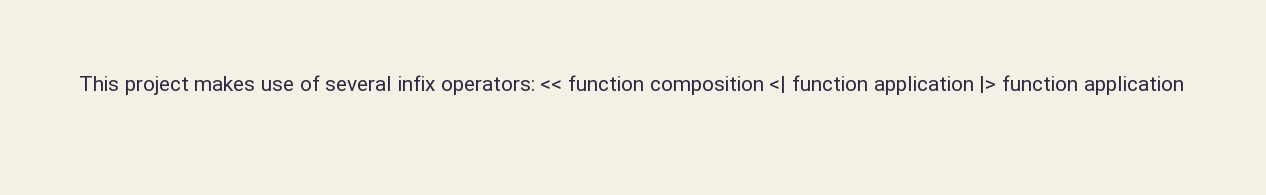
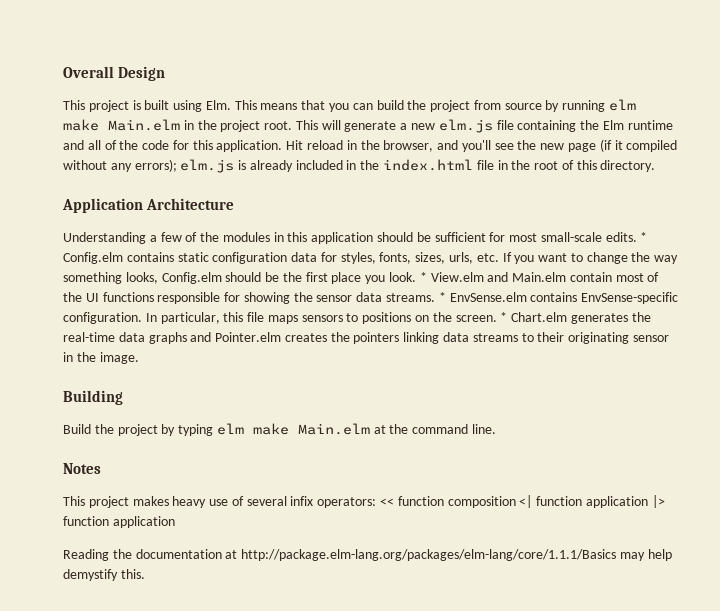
+ Overall Design
+ This project is built using Elm. This means that you can build the project from source by running elm make Main.elm in the project root. This will generate a new elm.js file containing the Elm runtime and all of the code for this application. Hit reload in the browser, and you'll see the new page (if it compiled without any errors); elm.js is already included in the index.html file in the root of this directory.
+ Application Architecture
+ Understanding a few of the modules in this application should be sufficient for most small-scale edits. * Config.elm contains static configuration data for styles, fonts, sizes, urls, etc. If you want to change the way something looks, Config.elm should be the first place you look. * View.elm and Main.elm contain most of the UI functions responsible for showing the sensor data streams. * EnvSense.elm contains EnvSense-specific configuration. In particular, this file maps sensors to positions on the screen. * Chart.elm generates the real-time data graphs and Pointer.elm creates the pointers linking data streams to their originating sensor in the image.
+ Building
+ Build the project by typing elm make Main.elm at the command line.
+ Notes
- This project makes use of several infix operators: << function composition <| function application |> function application
+ This project makes heavy use of several infix operators: << function composition <| function application |> function application
+ Reading the documentation at http://package.elm-lang.org/packages/elm-lang/core/1.1.1/Basics may help demystify this.

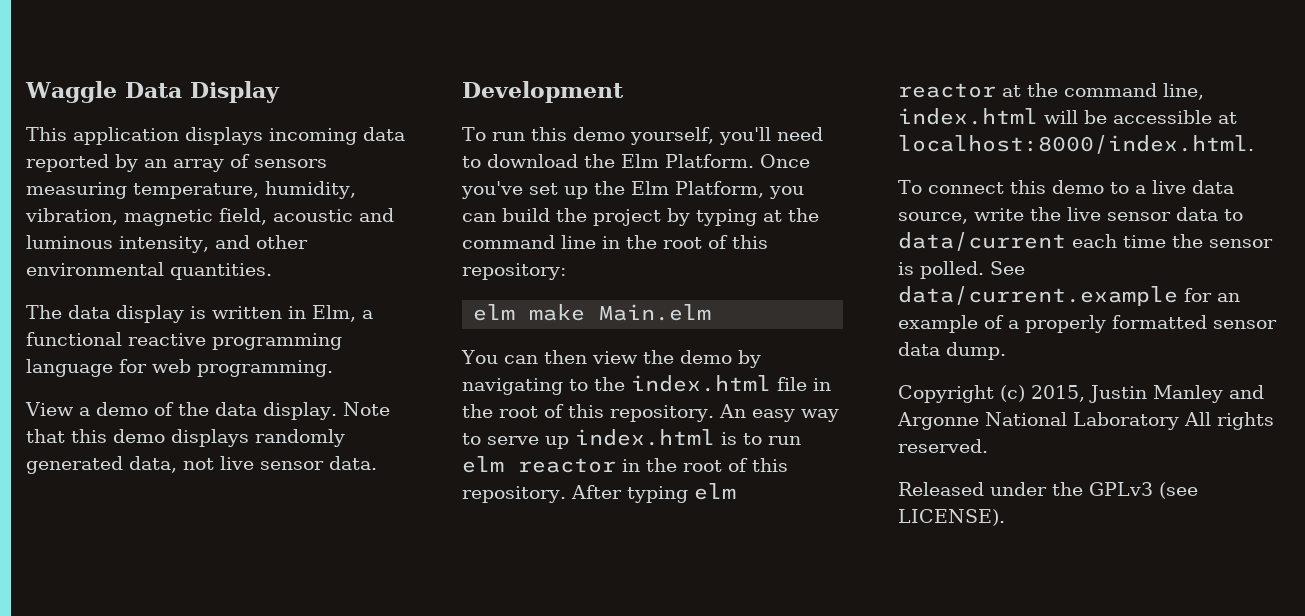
- Overall Design
- This project is built using Elm. This means that you can build the project from source by running elm make Main.elm in the project root. This will generate a new elm.js file containing the Elm runtime and all of the code for this application. Hit reload in the browser, and you'll see the new page (if it compiled without any errors); elm.js is already included in the index.html file in the root of this directory.
- Application Architecture
- Understanding a few of the modules in this application should be sufficient for most small-scale edits. * Config.elm contains static configuration data for styles, fonts, sizes, urls, etc. If you want to change the way something looks, Config.elm should be the first place you look. * View.elm and Main.elm contain most of the UI functions responsible for showing the sensor data streams. * EnvSense.elm contains EnvSense-specific configuration. In particular, this file maps sensors to positions on the screen. * Chart.elm generates the real-time data graphs and Pointer.elm creates the pointers linking data streams to their originating sensor in the image.
- Building
- Build the project by typing elm make Main.elm at the command line.
- Notes
- This project makes heavy use of several infix operators: << function composition <| function application |> function application
- Reading the documentation at http://package.elm-lang.org/packages/elm-lang/core/1.1.1/Basics may help demystify this.
+ Waggle Data Display
+ This application displays incoming data reported by an array of sensors measuring temperature, humidity, vibration, magnetic field, acoustic and luminous intensity, and other environmental quantities.
+ The data display is written in Elm, a functional reactive programming language for web programming.
+ View a demo of the data display. Note that this demo displays randomly generated data, not live sensor data.
+ Development
+ To run this demo yourself, you'll need to download the Elm Platform. Once you've set up the Elm Platform, you can build the project by typing at the command line in the root of this repository:
+ elm make Main.elm
+ You can then view the demo by navigating to the index.html file in the root of this repository. An easy way to serve up index.html is to run elm reactor in the root of this repository. After typing elm reactor at the command line, index.html will be accessible at localhost:8000/index.html.
+ To connect this demo to a live data source, write the live sensor data to data/current each time the sensor is polled. See data/current.example for an example of a properly formatted sensor data dump.
+ Copyright (c) 2015, Justin Manley and Argonne National Laboratory All rights reserved.
+ Released under the GPLv3 (see LICENSE).

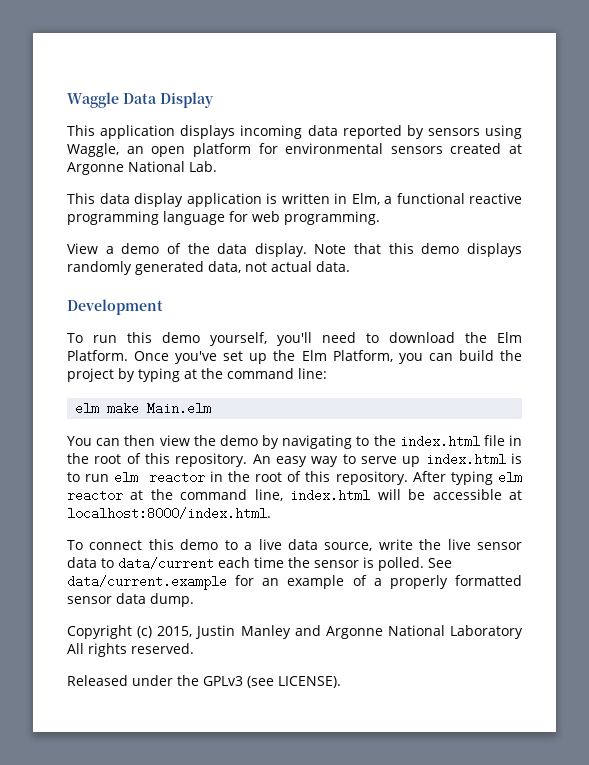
- This application displays incoming data reported by an array of sensors measuring temperature, humidity, vibration, magnetic field, acoustic and luminous intensity, and other environmental quantities.
- The data display is written in Elm, a functional reactive programming language for web programming.
+ This application displays incoming data reported by sensors using Waggle, an open platform for environmental sensors created at Argonne National Lab.
+ This data display application is written in Elm, a functional reactive programming language for web programming.
- Note that this demo displays randomly generated data, not live sensor data.
+ Note that this demo displays randomly generated data, not actual data.
- Once you've set up the Elm Platform, you can build the project by typing at the command line in the root of this repository:
+ Once you've set up the Elm Platform, you can build the project by typing at the command line:

